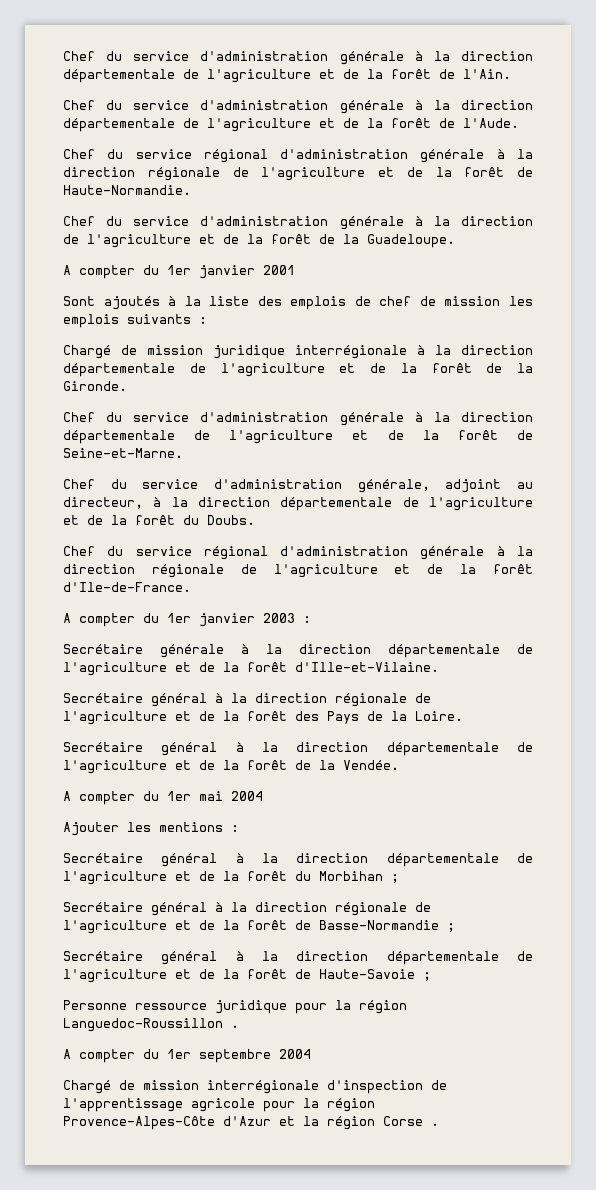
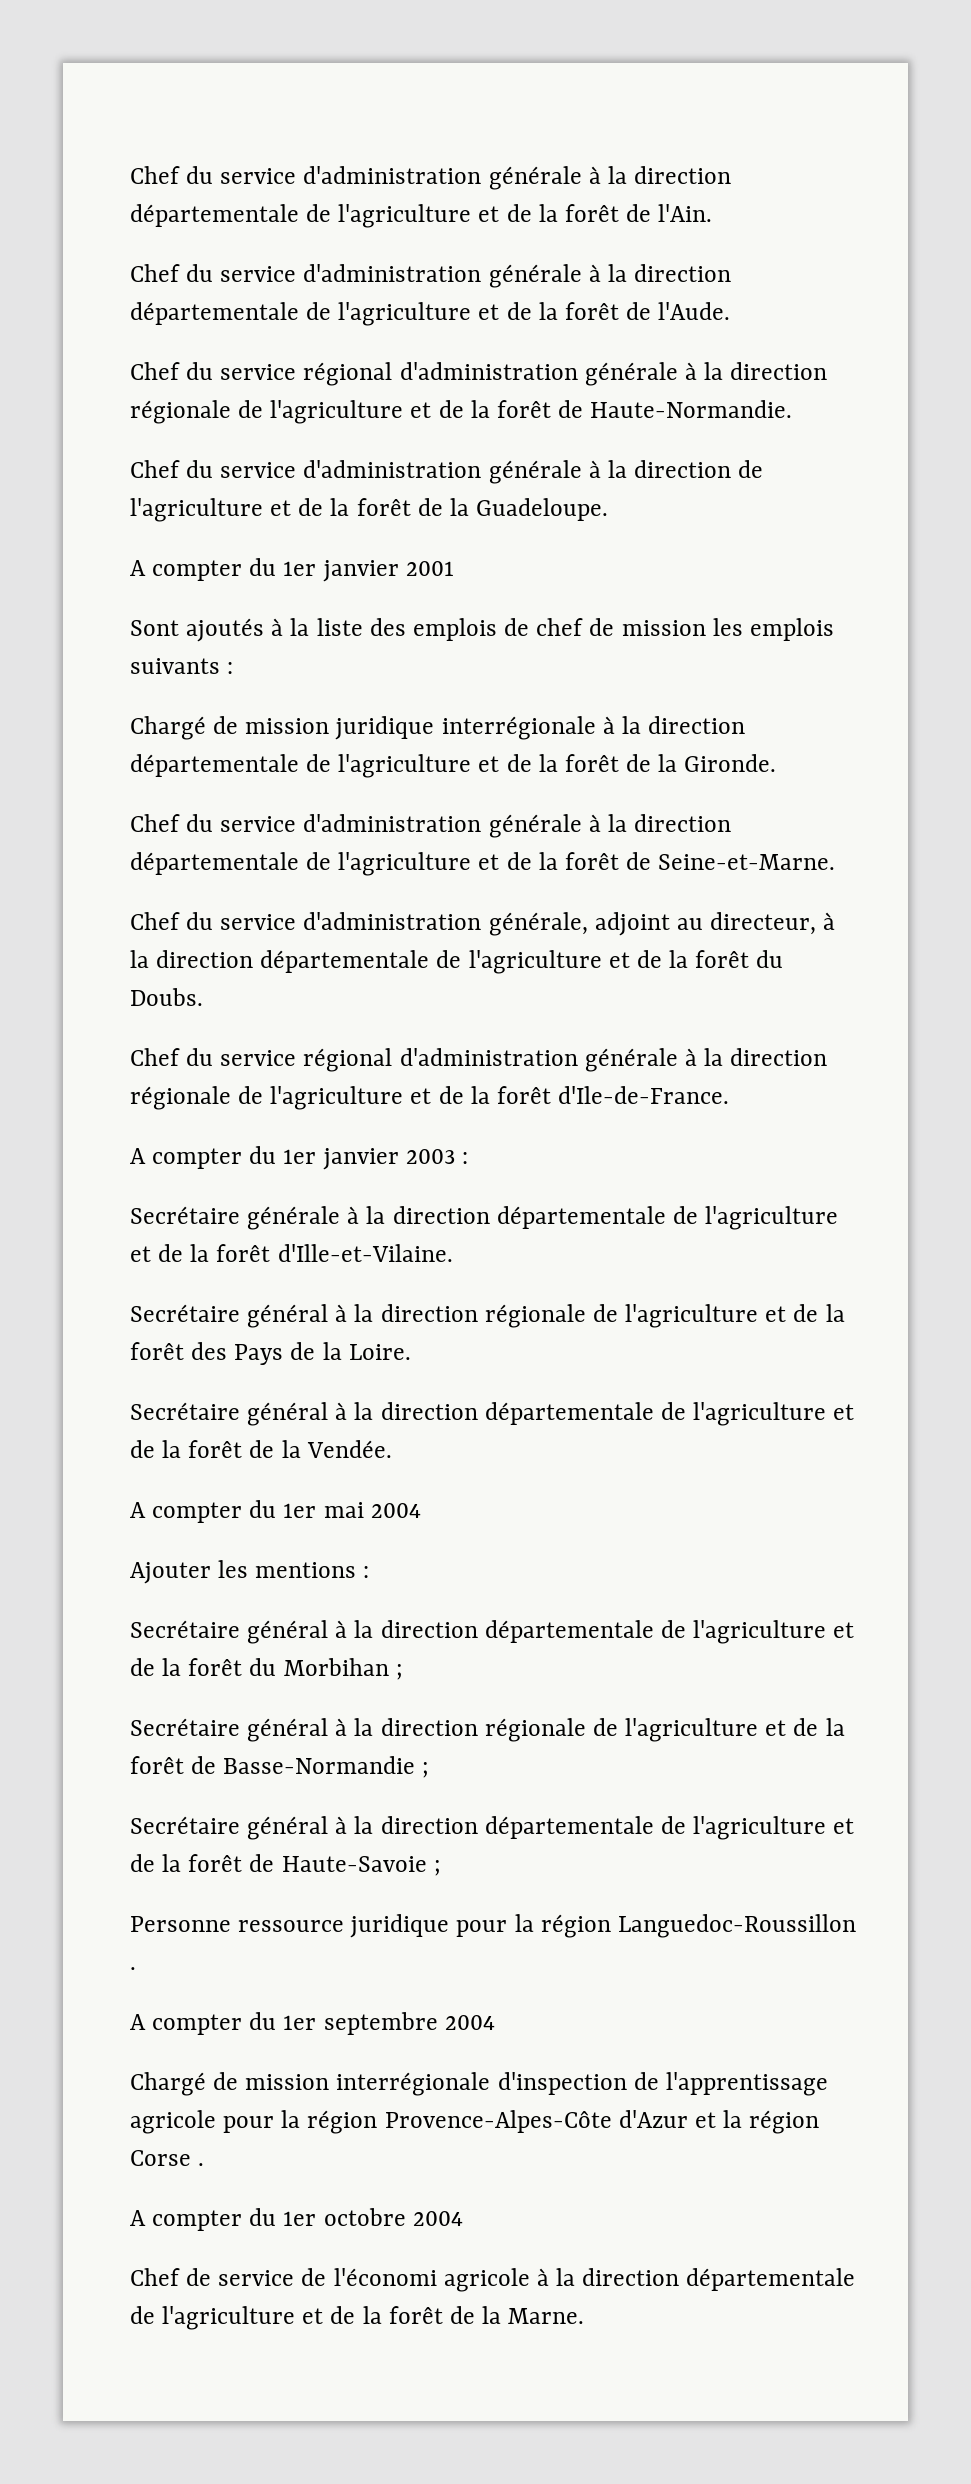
+ A compter du 1er octobre 2004
+ Chef de service de l'économi agricole à la direction départementale de l'agriculture et de la forêt de la Marne.

